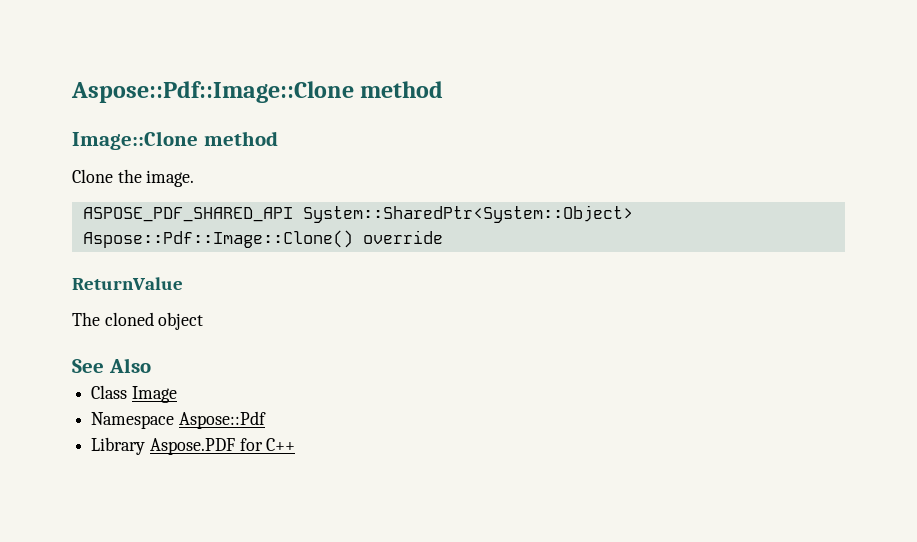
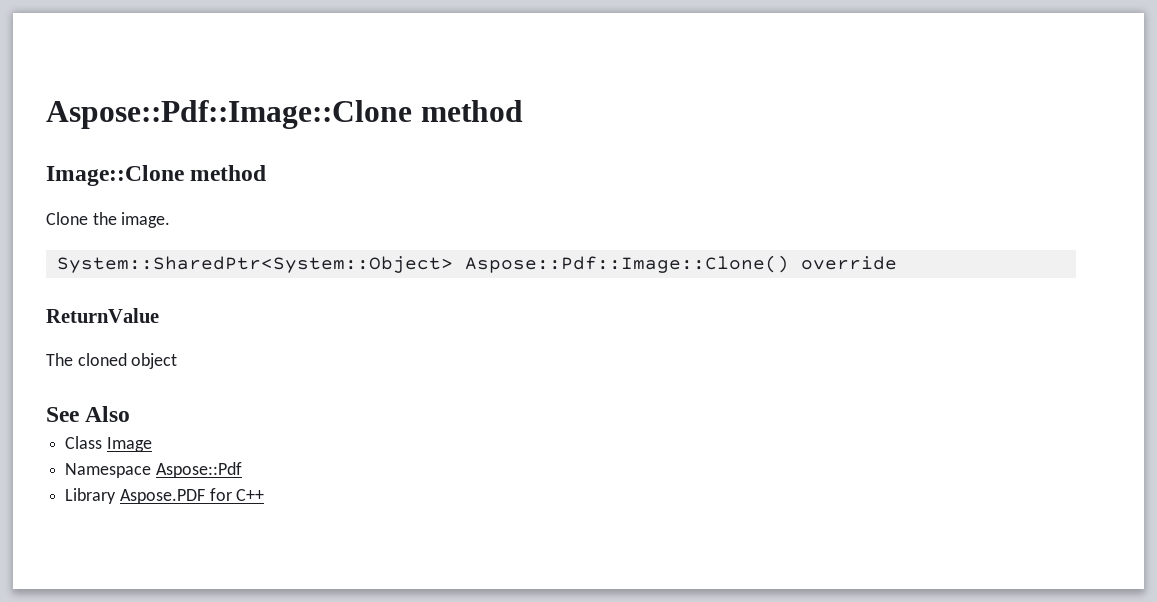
- ASPOSE_PDF_SHARED_API System::SharedPtr<System::Object> Aspose::Pdf::Image::Clone() override
+ System::SharedPtr<System::Object> Aspose::Pdf::Image::Clone() override

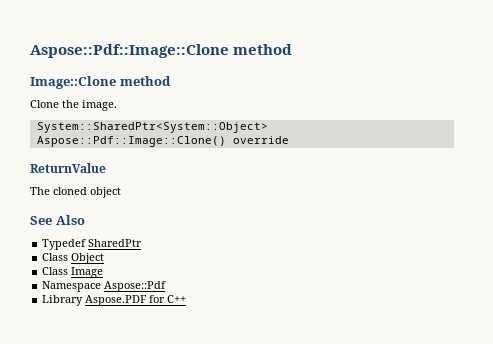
+ Typedef SharedPtr
+ Class Object

